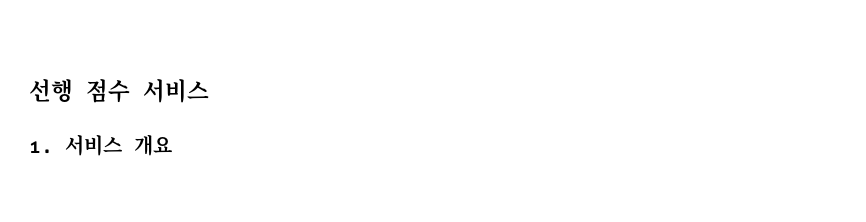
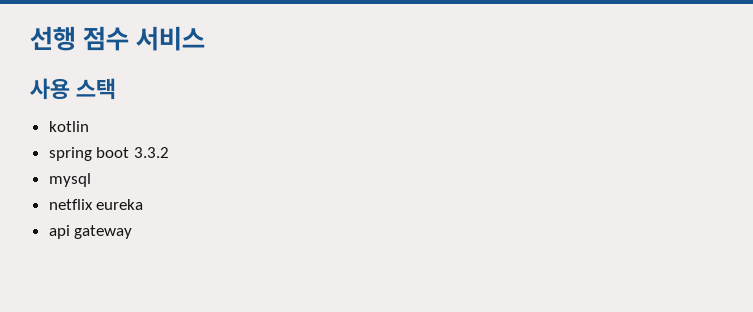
- 1. 서비스 개요
+ 사용 스택
+ kotlin
+ spring boot 3.3.2
+ mysql
+ netflix eureka
+ api gateway

